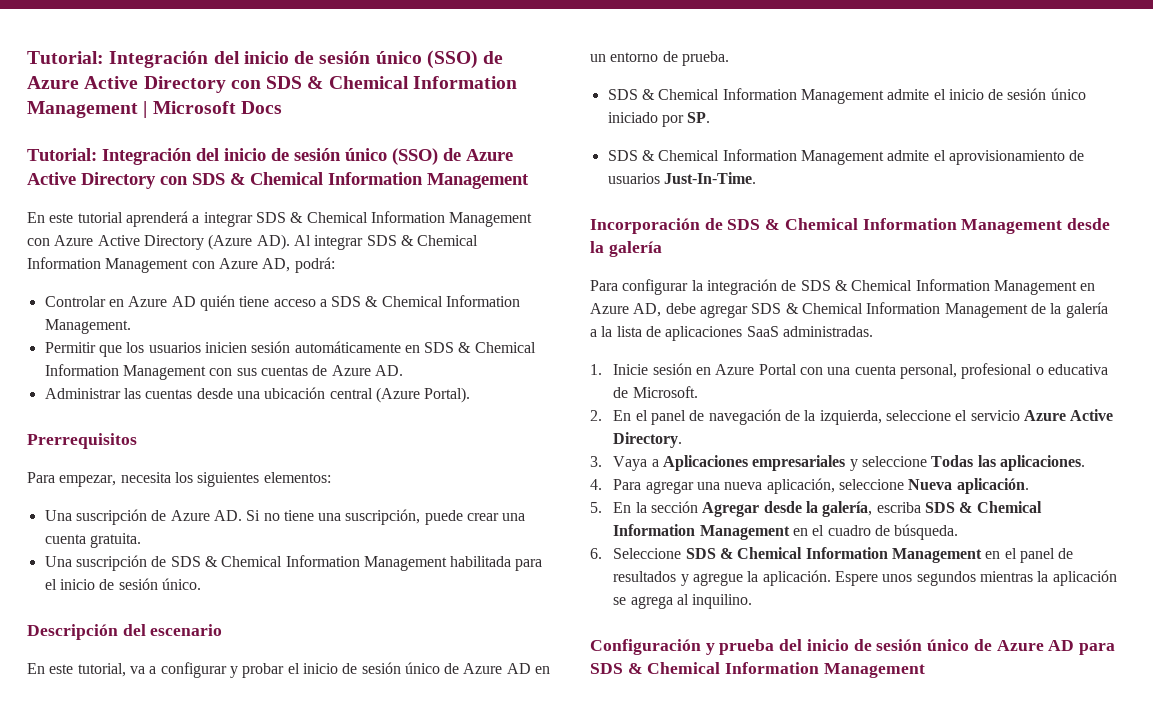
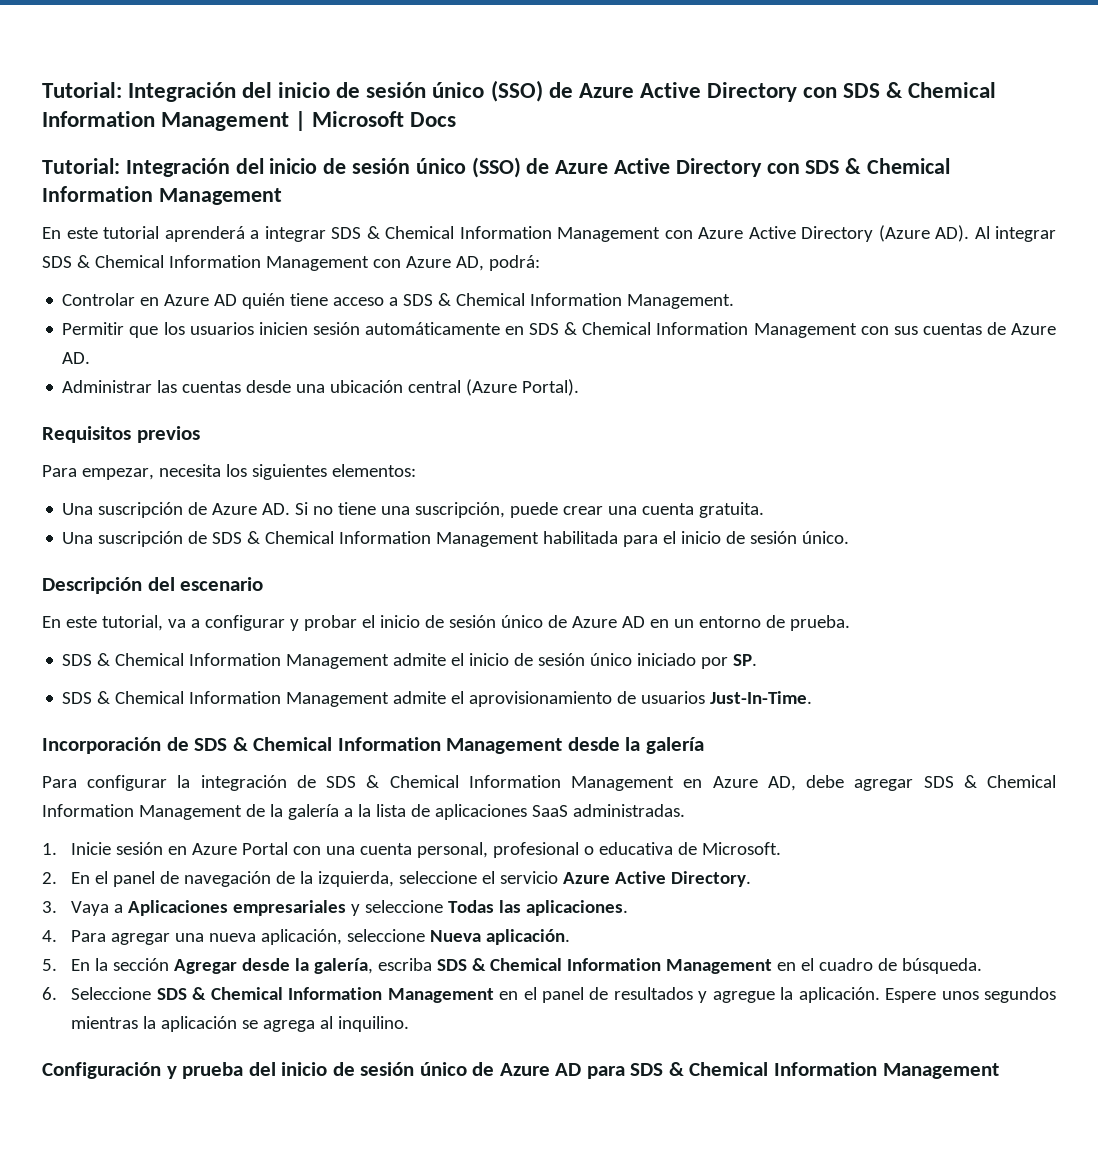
- Prerrequisitos
+ Requisitos previos

